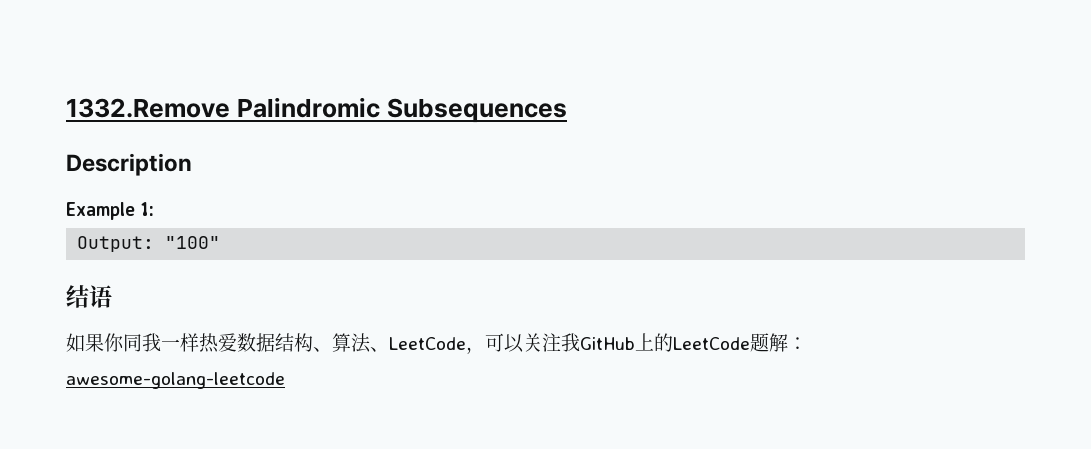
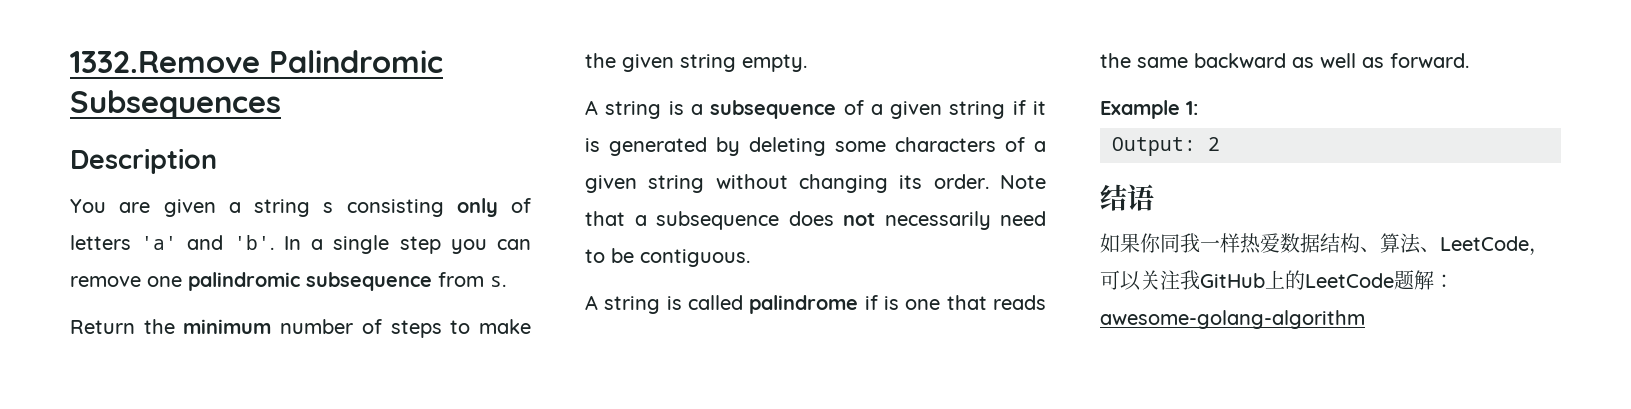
+ You are given a string s consisting only of letters 'a' and 'b'. In a single step you can remove one palindromic subsequence from s.
+ Return the minimum number of steps to make the given string empty.
+ A string is a subsequence of a given string if it is generated by deleting some characters of a given string without changing its order. Note that a subsequence does not necessarily need to be contiguous.
+ A string is called palindrome if is one that reads the same backward as well as forward.
- Output: "100"
+ Output: 2
- 如果你同我一样热爱数据结构、算法、LeetCode，可以关注我GitHub上的LeetCode题解：awesome-golang-leetcode
+ 如果你同我一样热爱数据结构、算法、LeetCode，可以关注我GitHub上的LeetCode题解：awesome-golang-algorithm

